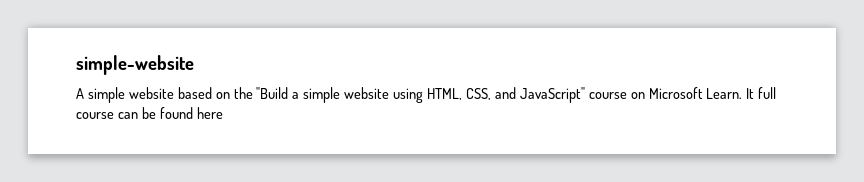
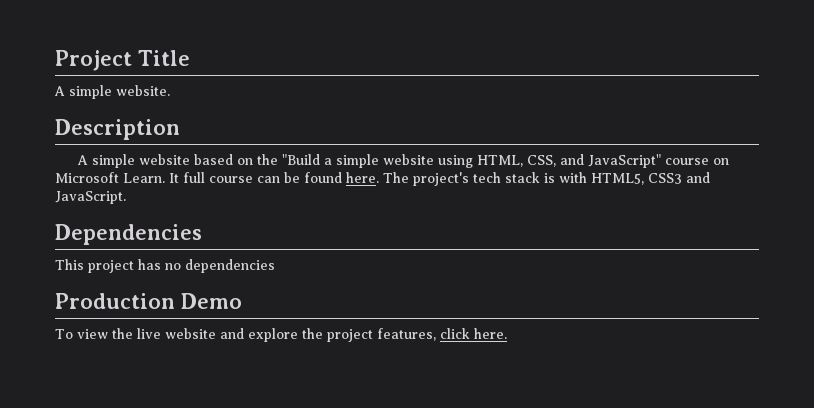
- simple-website
+ Project Title
+ A simple website.
+ Description
- It full course can be found here
+ It full course can be found here. The project's tech stack is with HTML5, CSS3 and JavaScript.
+ Dependencies
+ This project has no dependencies
+ Production Demo
+ To view the live website and explore the project features, click here.

